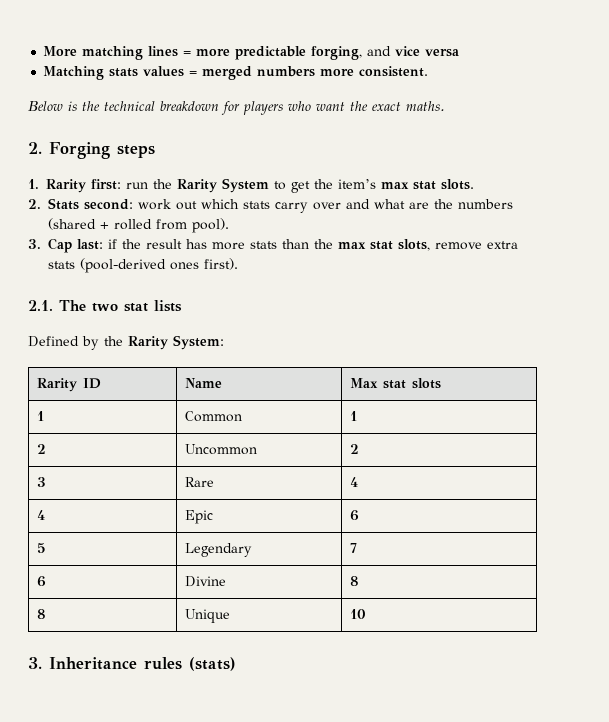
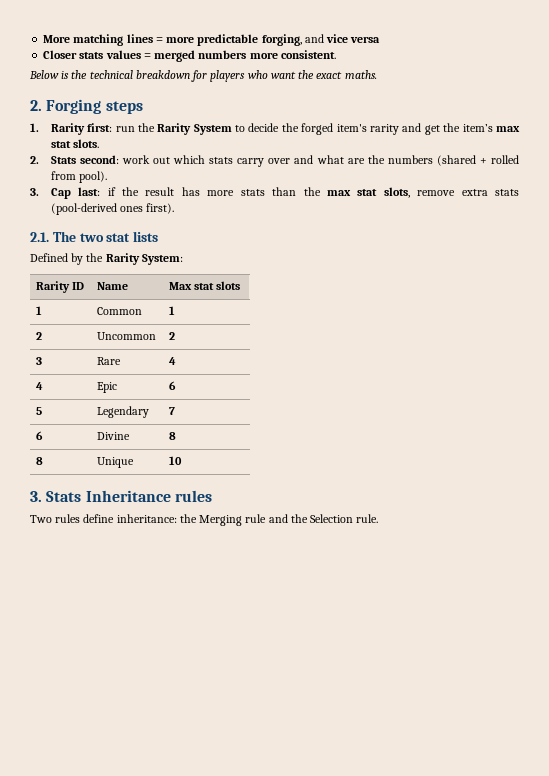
- Matching stats values = merged numbers more consistent.
+ Closer stats values = merged numbers more consistent.
- 1. Rarity first: run the Rarity System to get the item’s max stat slots.
+ 1. Rarity first: run the Rarity System to decide the forged item's rarity and get the item’s max stat slots.
- 3. Inheritance rules (stats)
+ 3. Stats Inheritance rules
+ Two rules define inheritance: the Merging rule and the Selection rule.

